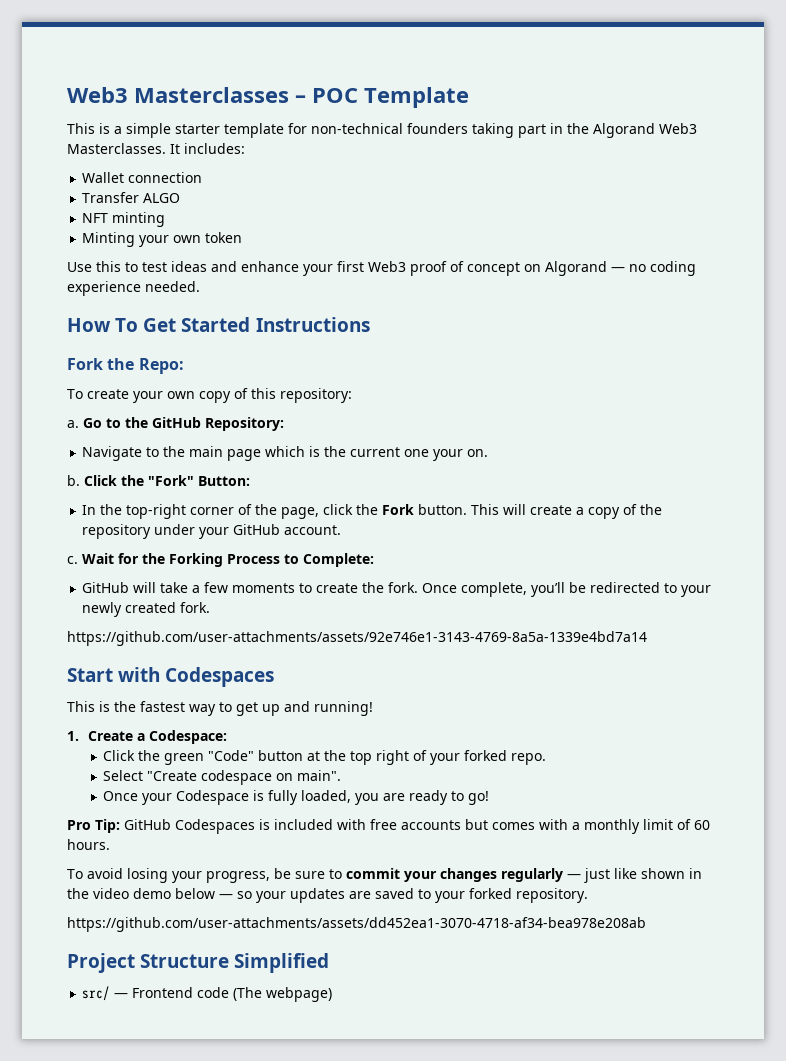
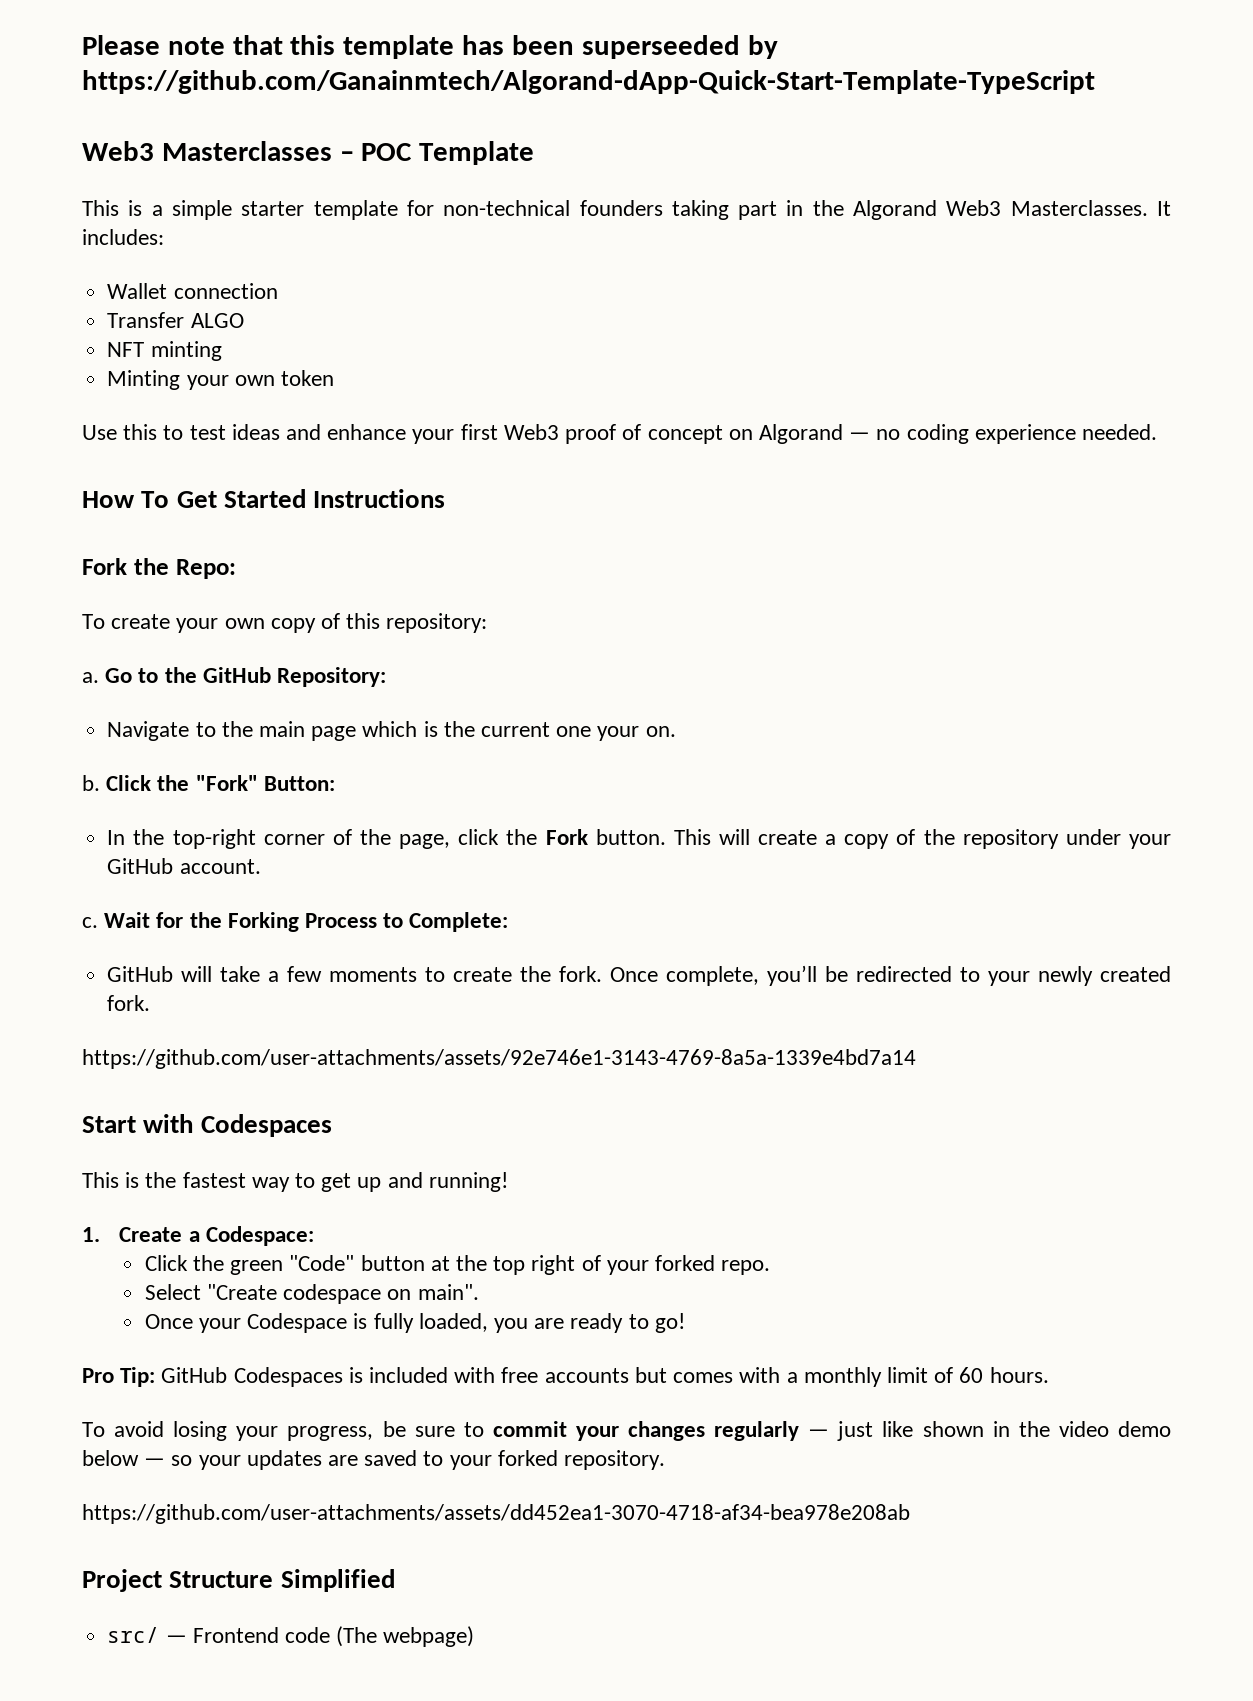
+ Please note that this template has been superseeded by https://github.com/Ganainmtech/Algorand-dApp-Quick-Start-Template-TypeScript

